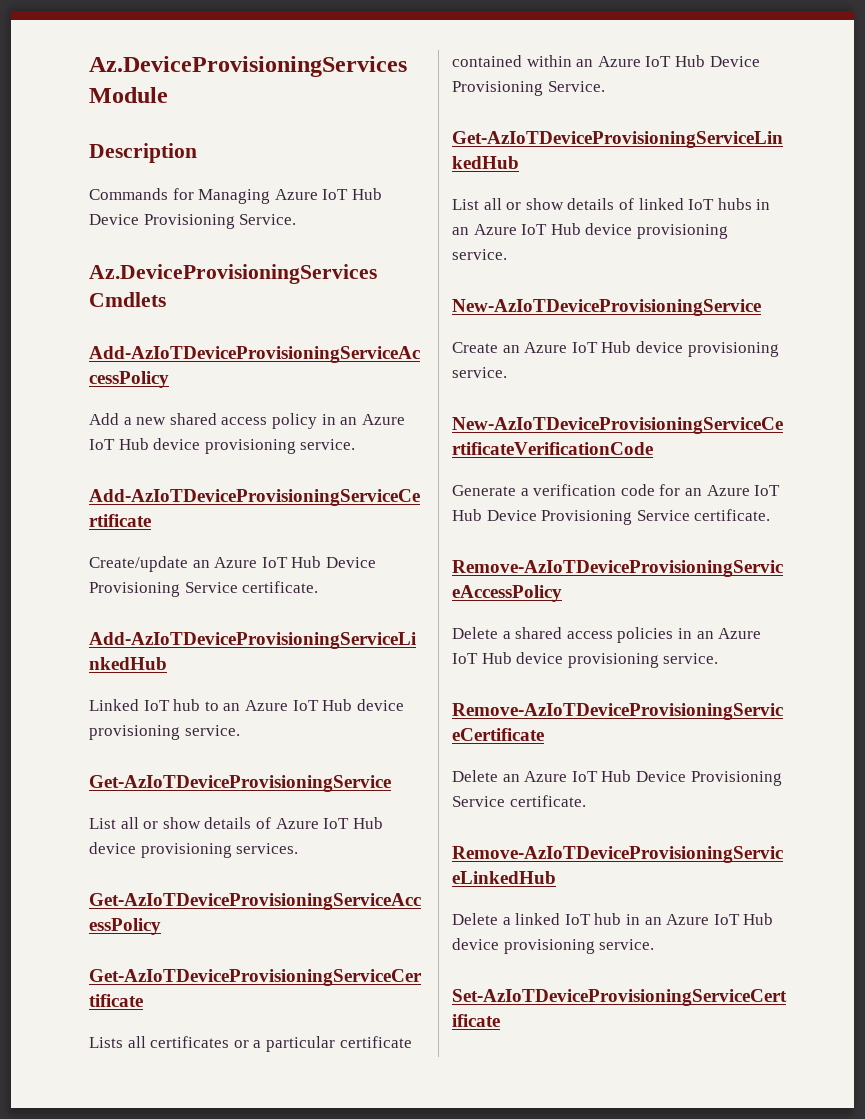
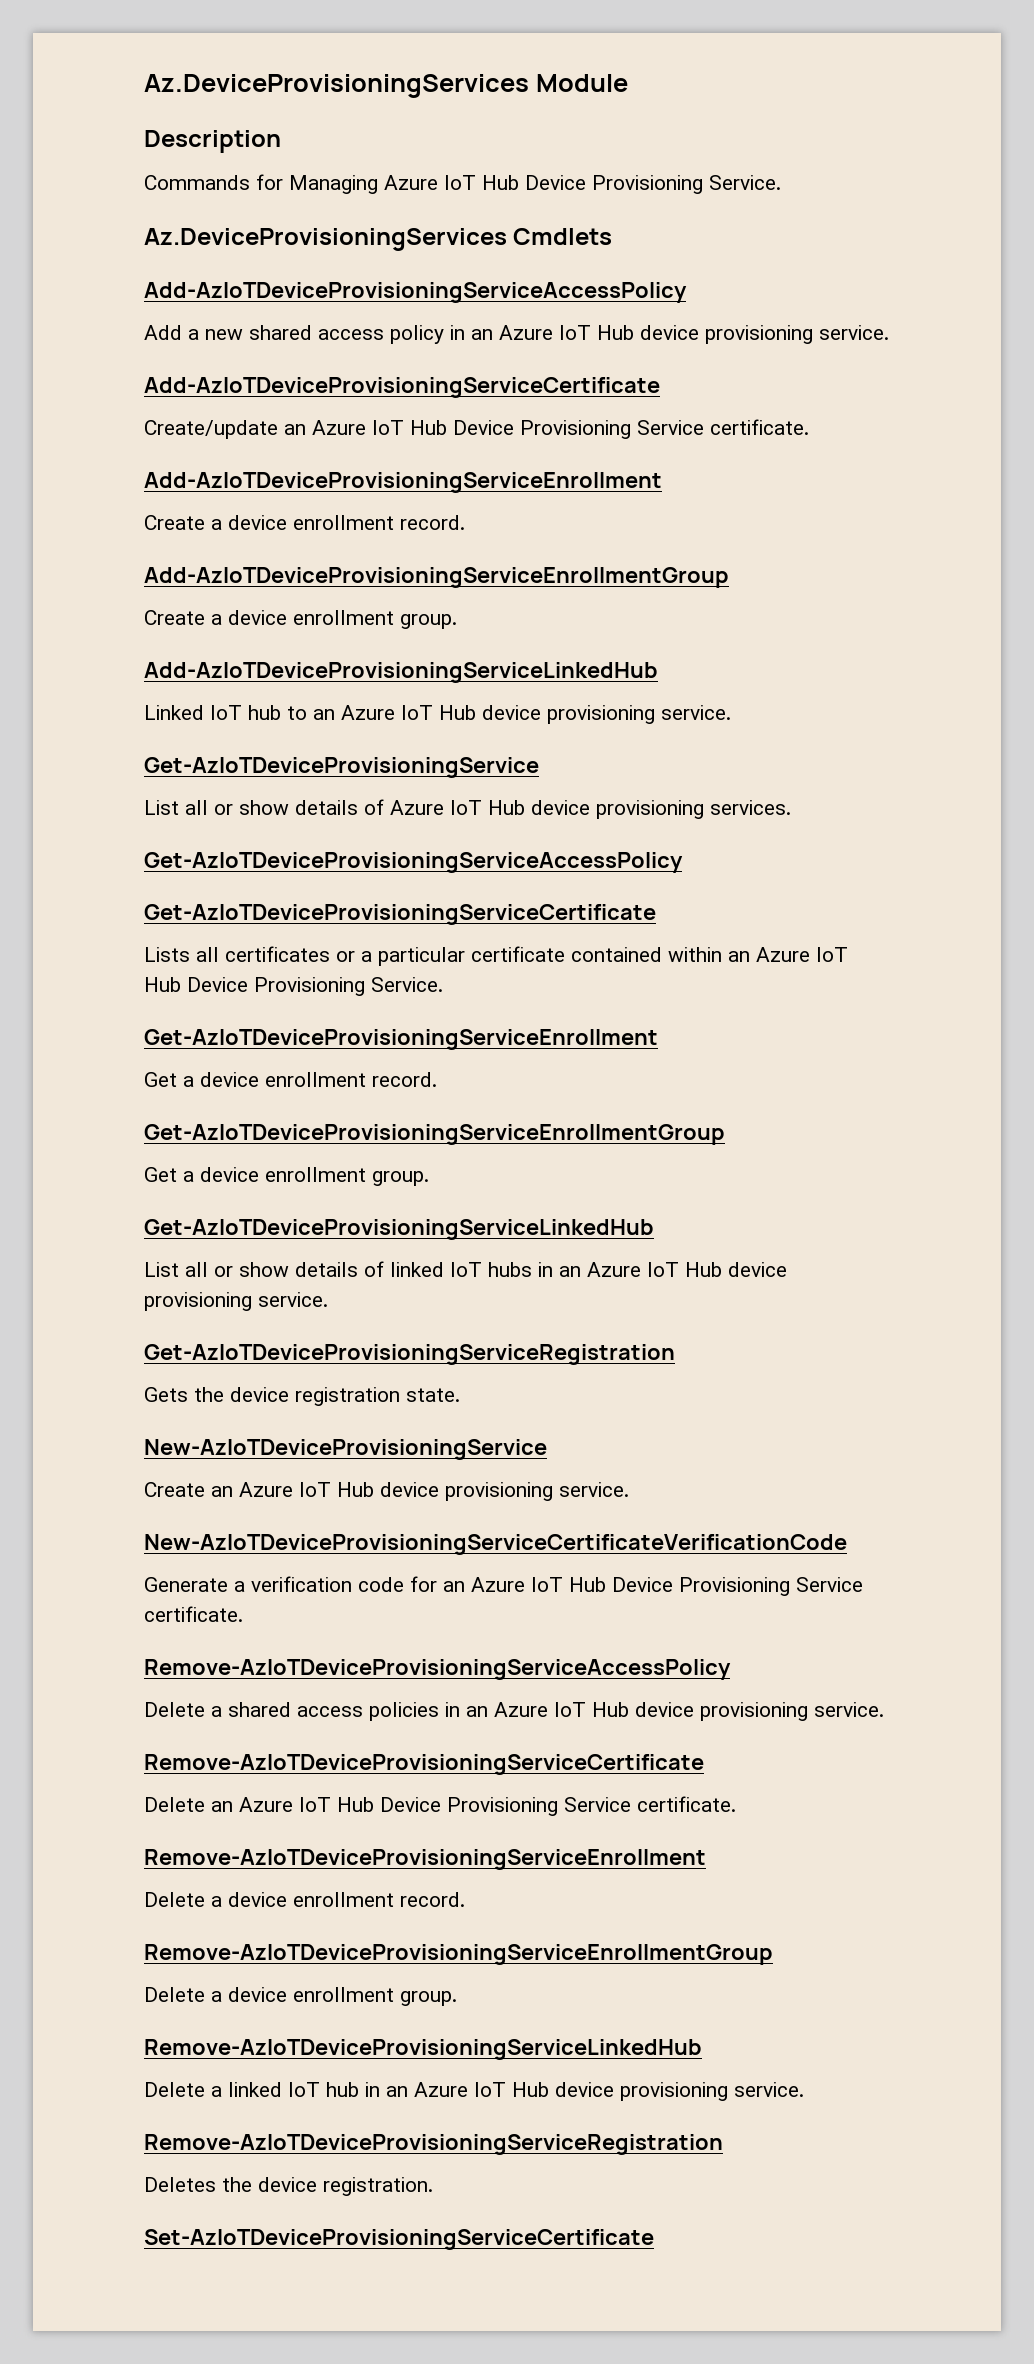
+ Add-AzIoTDeviceProvisioningServiceEnrollment
+ Create a device enrollment record.
+ Add-AzIoTDeviceProvisioningServiceEnrollmentGroup
+ Create a device enrollment group.
+ Get-AzIoTDeviceProvisioningServiceEnrollment
+ Get a device enrollment record.
+ Get-AzIoTDeviceProvisioningServiceEnrollmentGroup
+ Get a device enrollment group.
+ Get-AzIoTDeviceProvisioningServiceRegistration
+ Gets the device registration state.
+ Remove-AzIoTDeviceProvisioningServiceEnrollment
+ Delete a device enrollment record.
+ Remove-AzIoTDeviceProvisioningServiceEnrollmentGroup
+ Delete a device enrollment group.
+ Remove-AzIoTDeviceProvisioningServiceRegistration
+ Deletes the device registration.

